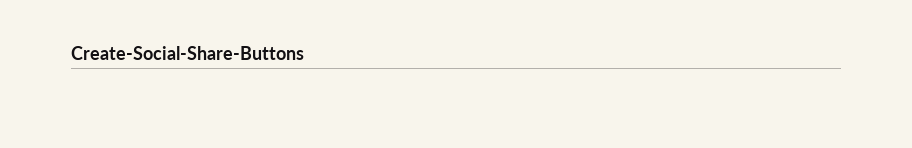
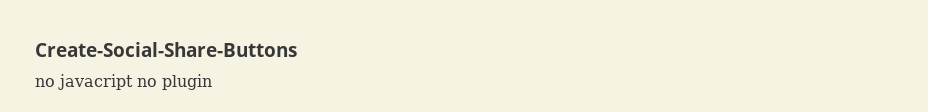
+ no javacript no plugin

